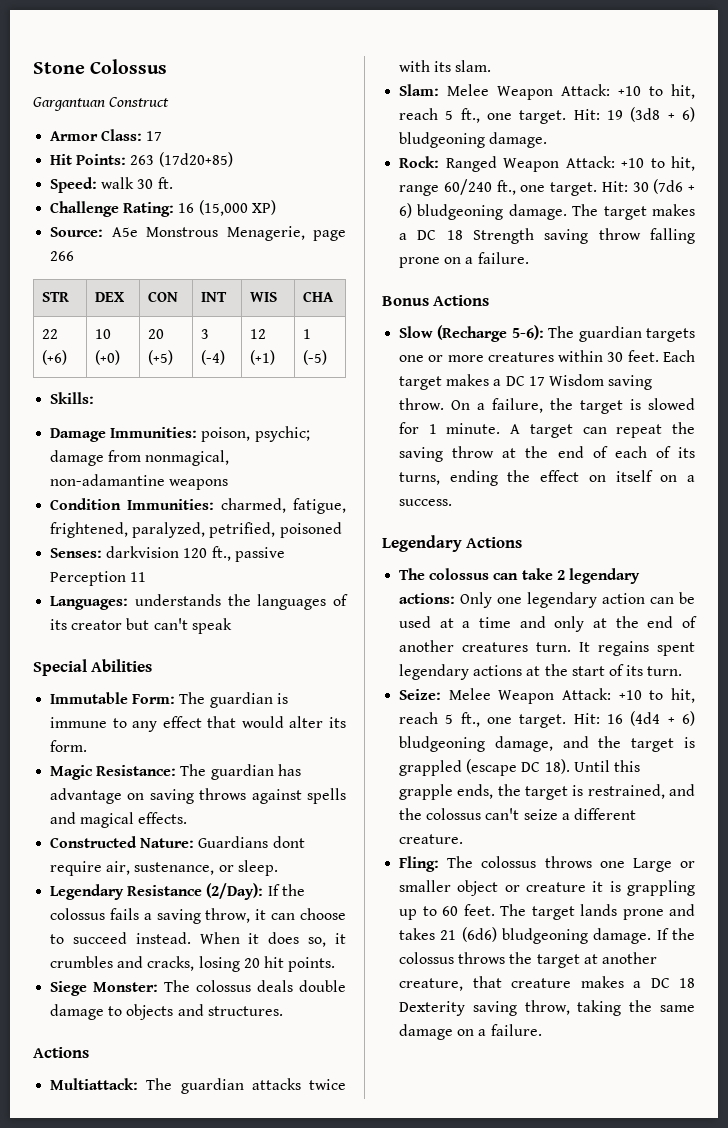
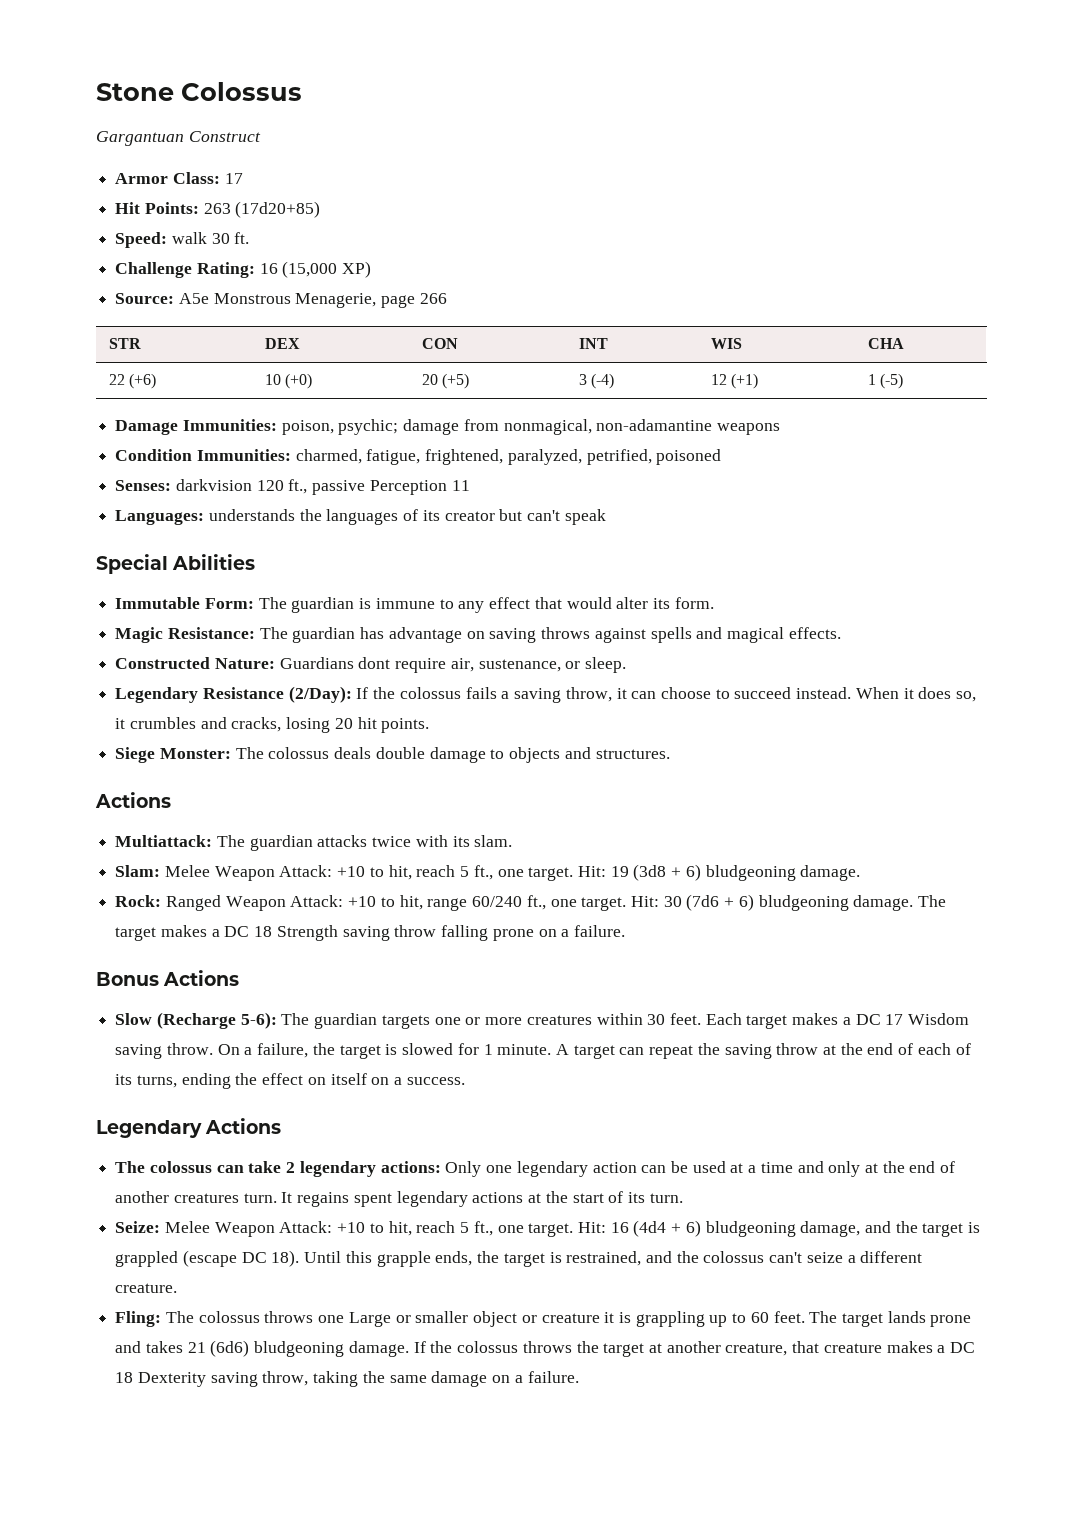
- Skills:

